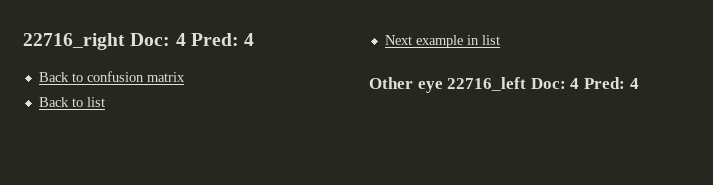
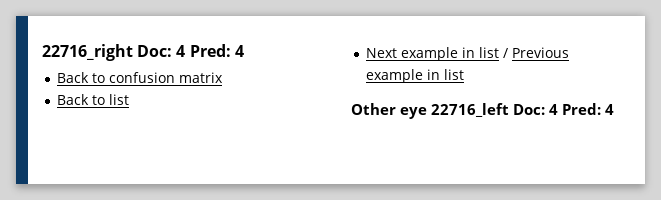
- Next example in list
+ Next example in list / Previous example in list

